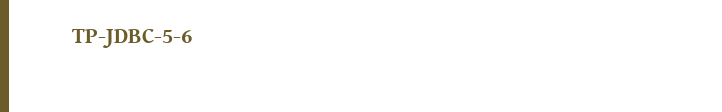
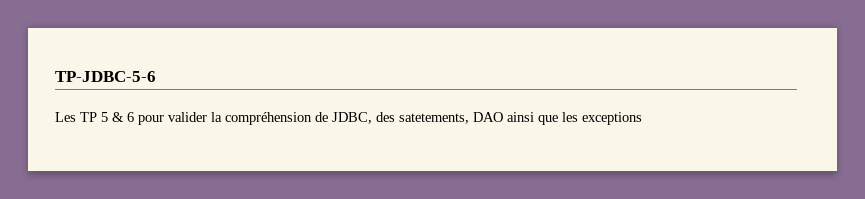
+ Les TP 5 & 6 pour valider la compréhension de JDBC, des satetements, DAO ainsi que les exceptions

